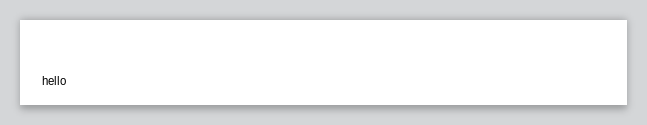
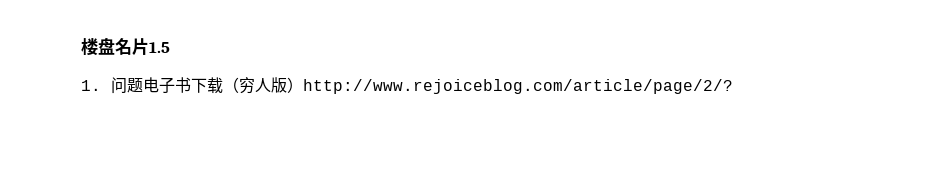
- hello
+ 楼盘名片1.5
+ 1.问题电子书下载（穷人版）http://www.rejoiceblog.com/article/page/2/?

